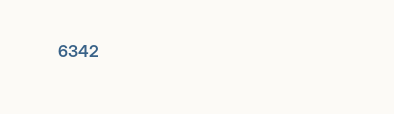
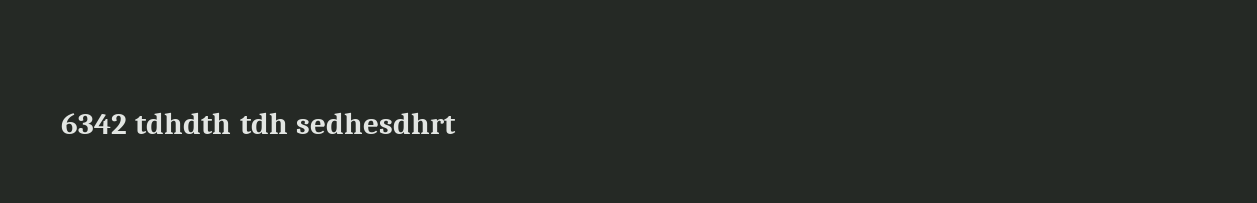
- 6342
+ 6342 tdhdth tdh sedhesdhrt

